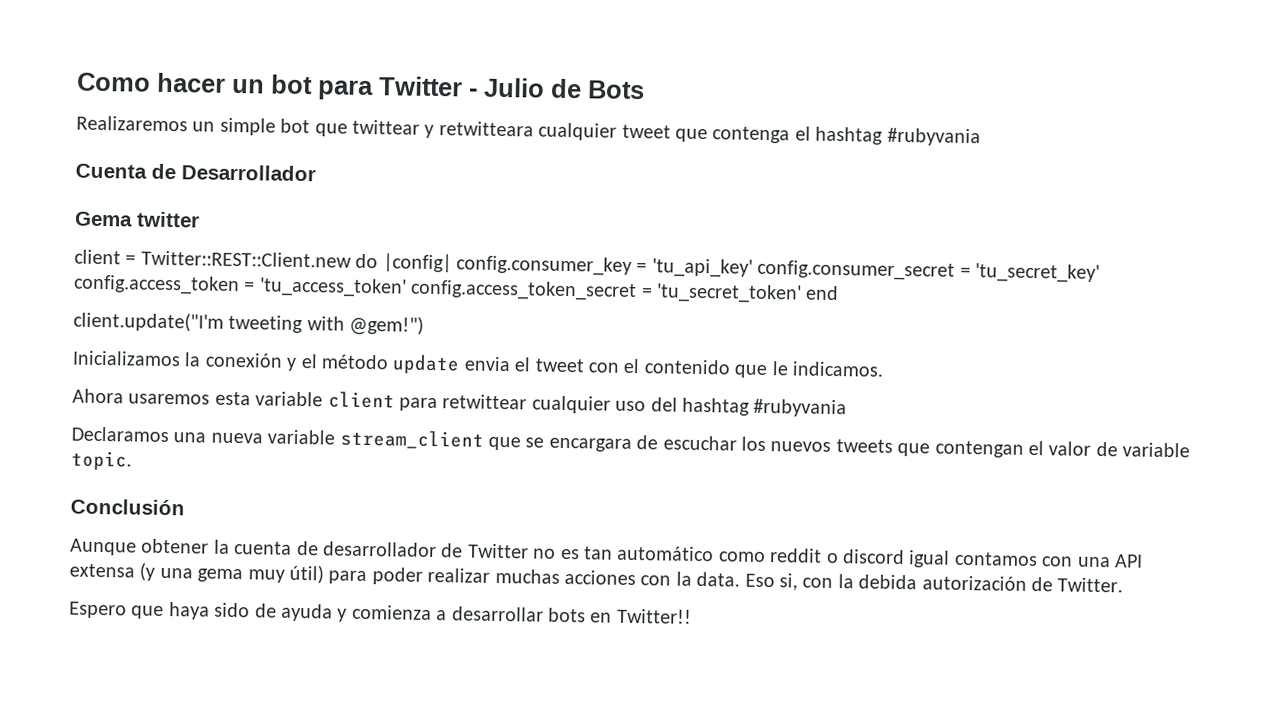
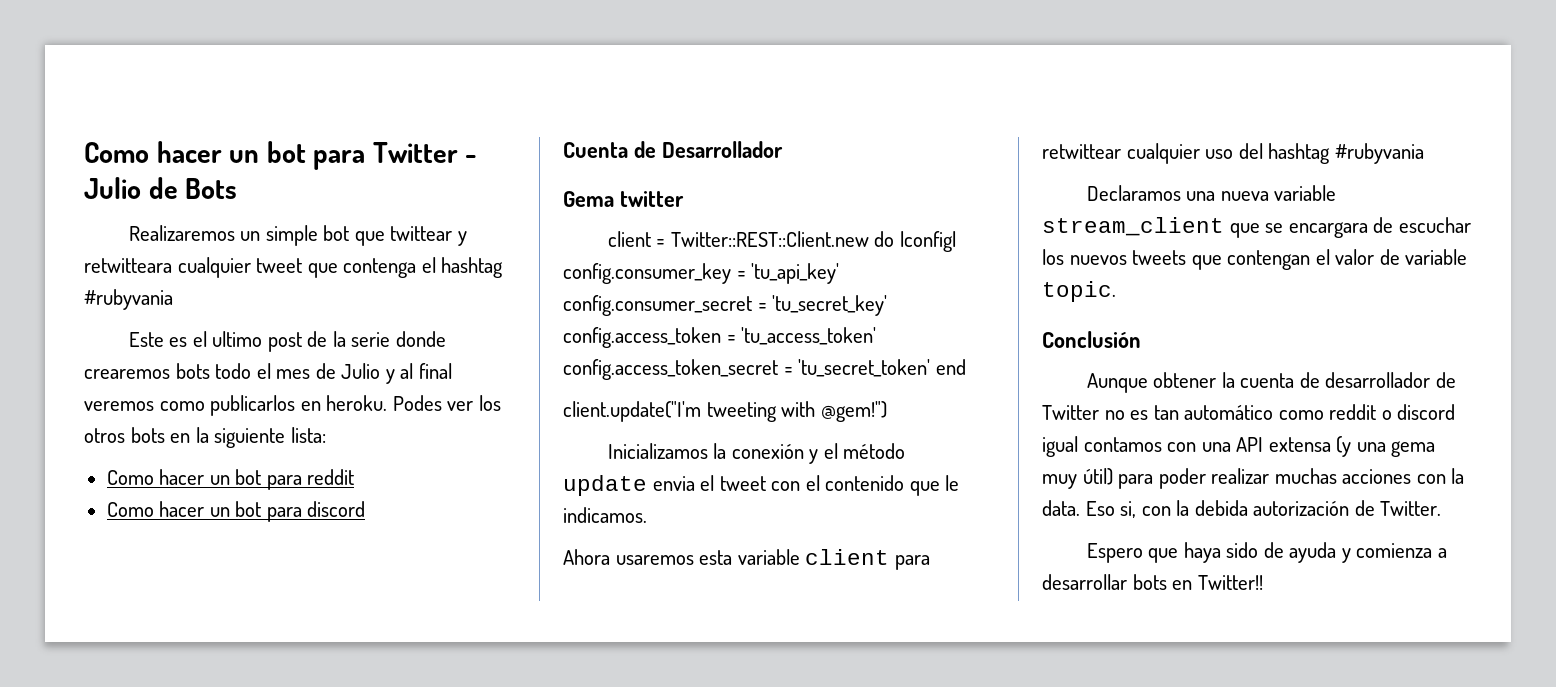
+ Este es el ultimo post de la serie donde crearemos bots todo el mes de Julio y al final veremos como publicarlos en heroku. Podes ver los otros bots en la siguiente lista:
+ Como hacer un bot para reddit
+ Como hacer un bot para discord

